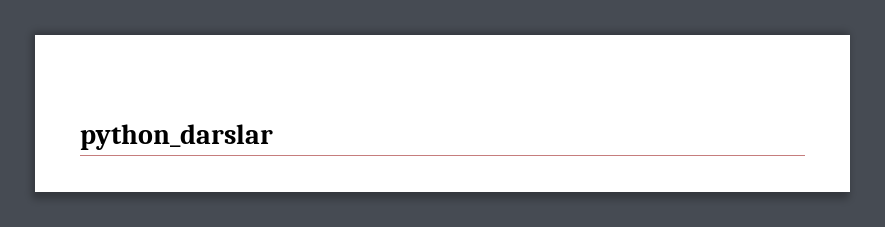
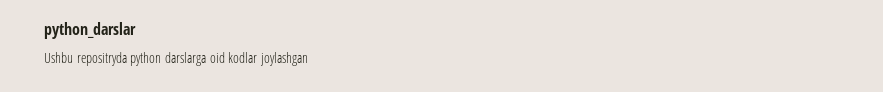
+ Ushbu repositryda python darslarga oid kodlar joylashgan

